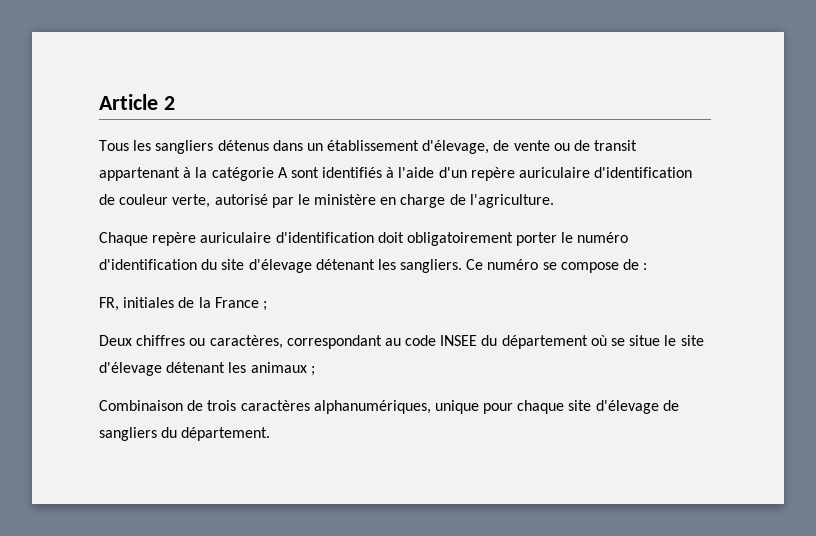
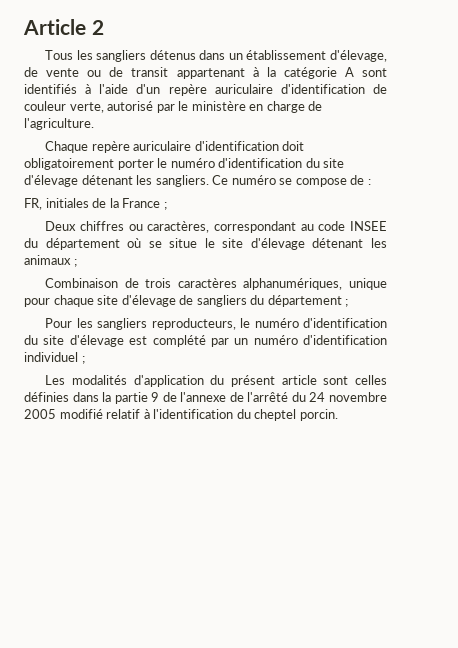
- Combinaison de trois caractères alphanumériques, unique pour chaque site d'élevage de sangliers du département.
+ Combinaison de trois caractères alphanumériques, unique pour chaque site d'élevage de sangliers du département ;
+ Pour les sangliers reproducteurs, le numéro d'identification du site d'élevage est complété par un numéro d'identification individuel ;
+ Les modalités d'application du présent article sont celles définies dans la partie 9 de l'annexe de l'arrêté du 24 novembre 2005 modifié relatif à l'identification du cheptel porcin.

